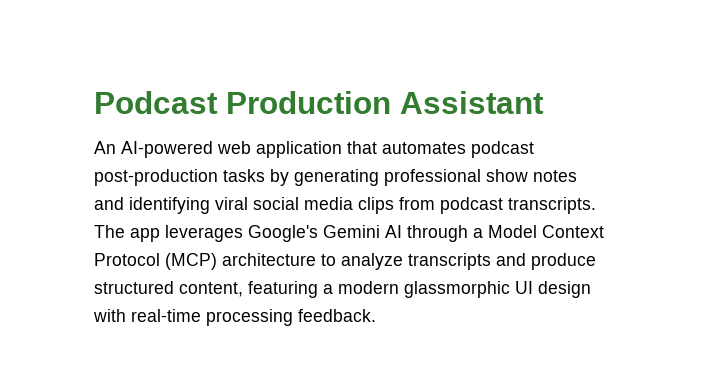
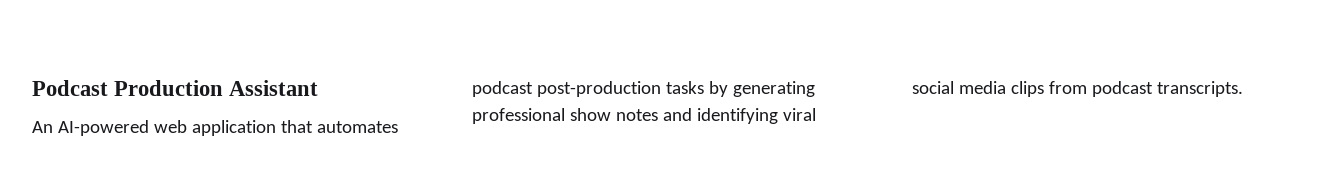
- The app leverages Google's Gemini AI through a Model Context Protocol (MCP) architecture to analyze transcripts and produce structured content, featuring a modern glassmorphic UI design with real-time processing feedback.

